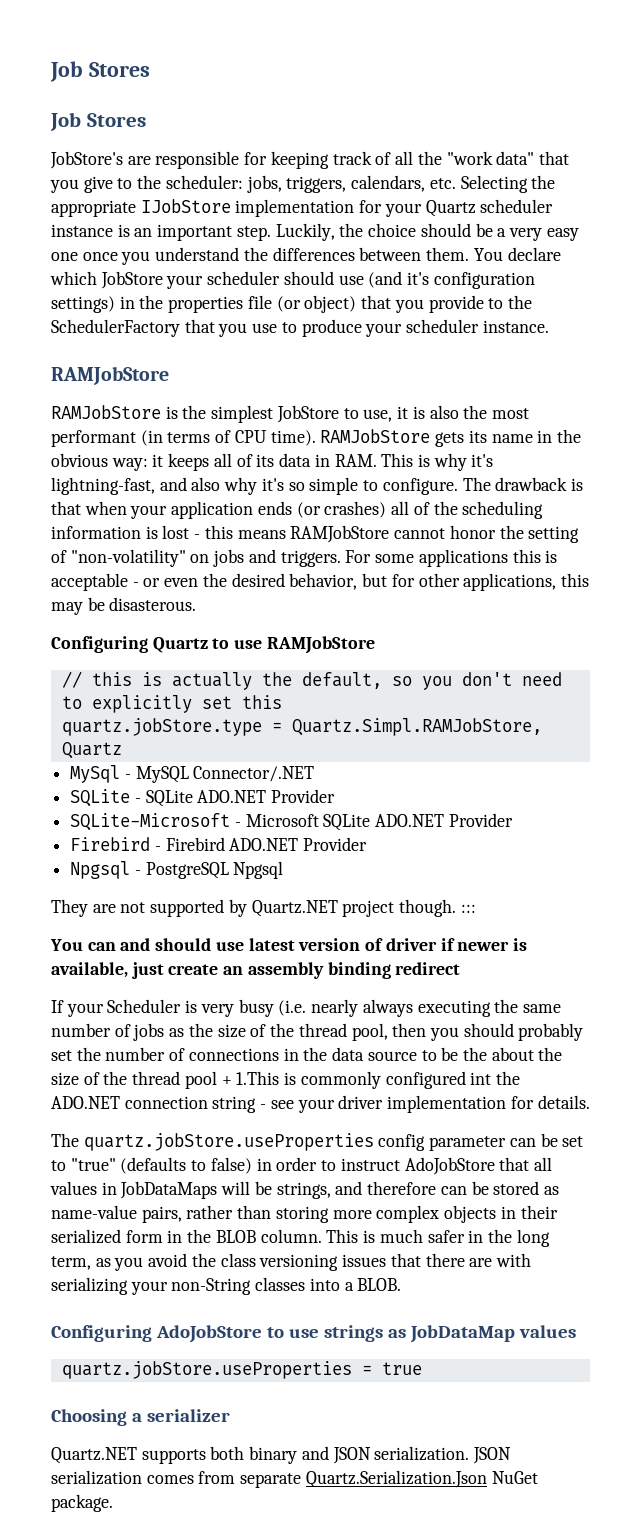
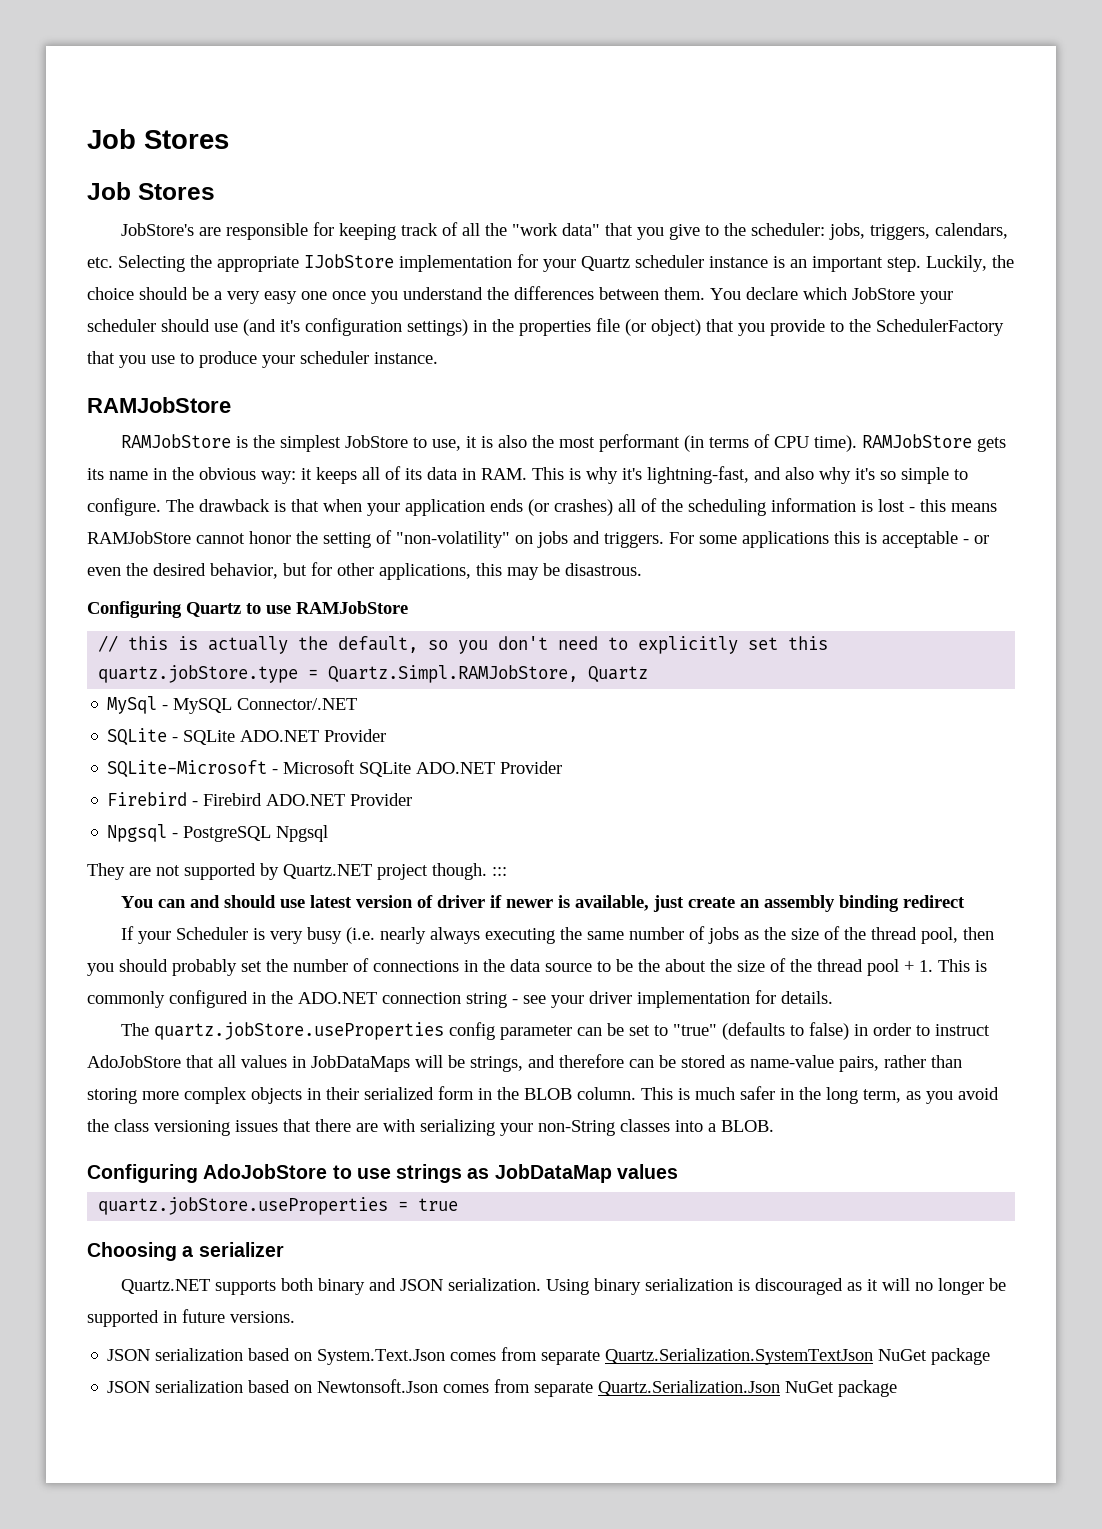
- For some applications this is acceptable - or even the desired behavior, but for other applications, this may be disasterous.
+ For some applications this is acceptable - or even the desired behavior, but for other applications, this may be disastrous.
- If your Scheduler is very busy (i.e. nearly always executing the same number of jobs as the size of the thread pool, then you should probably set the number of connections in the data source to be the about the size of the thread pool + 1.This is commonly configured int the ADO.NET connection string - see your driver implementation for details.
+ If your Scheduler is very busy (i.e. nearly always executing the same number of jobs as the size of the thread pool, then you should probably set the number of connections in the data source to be the about the size of the thread pool + 1. This is commonly configured in the ADO.NET connection string - see your driver implementation for details.
- JSON serialization comes from separate Quartz.Serialization.Json NuGet package.
+ Using binary serialization is discouraged as it will no longer be supported in future versions.
+ JSON serialization based on System.Text.Json comes from separate Quartz.Serialization.SystemTextJson NuGet package
+ JSON serialization based on Newtonsoft.Json comes from separate Quartz.Serialization.Json NuGet package

